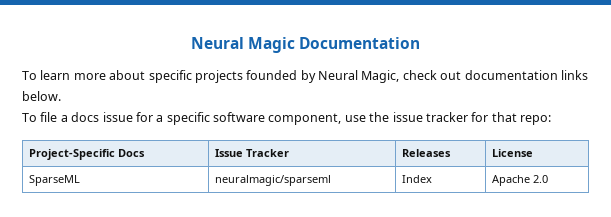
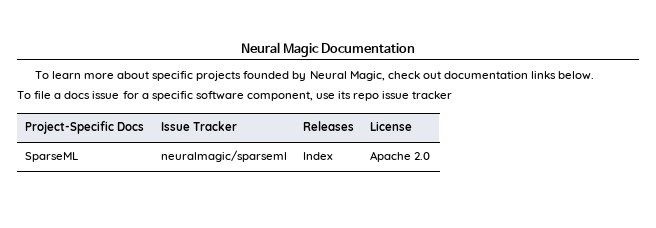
- To file a docs issue for a specific software component, use the issue tracker for that repo:
+ To file a docs issue for a specific software component, use its repo issue tracker

